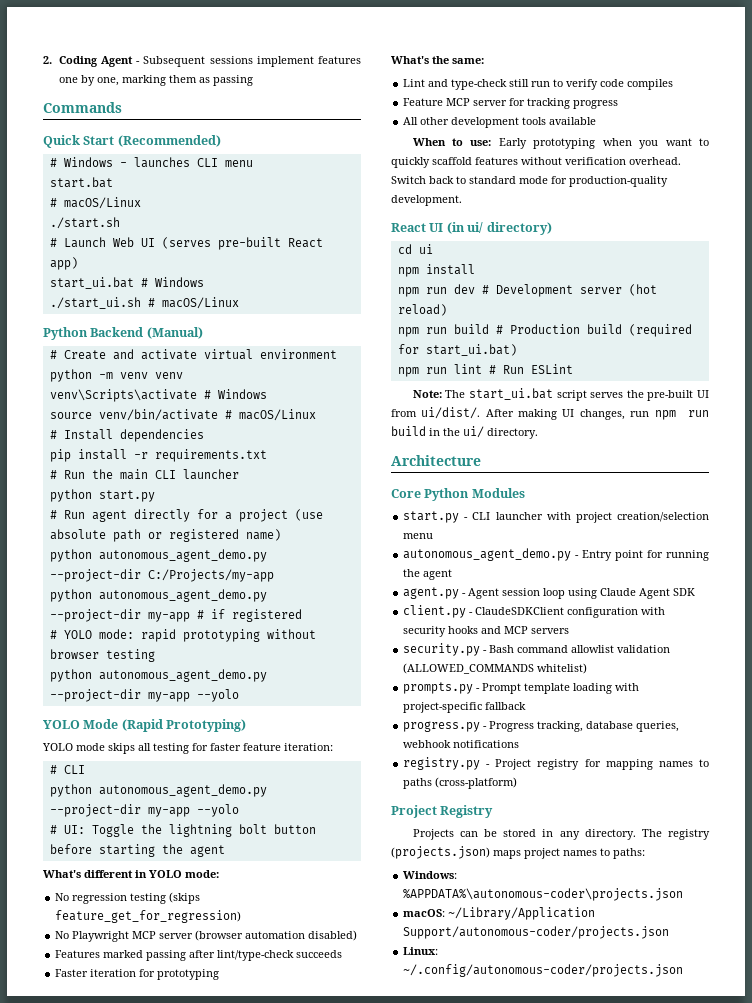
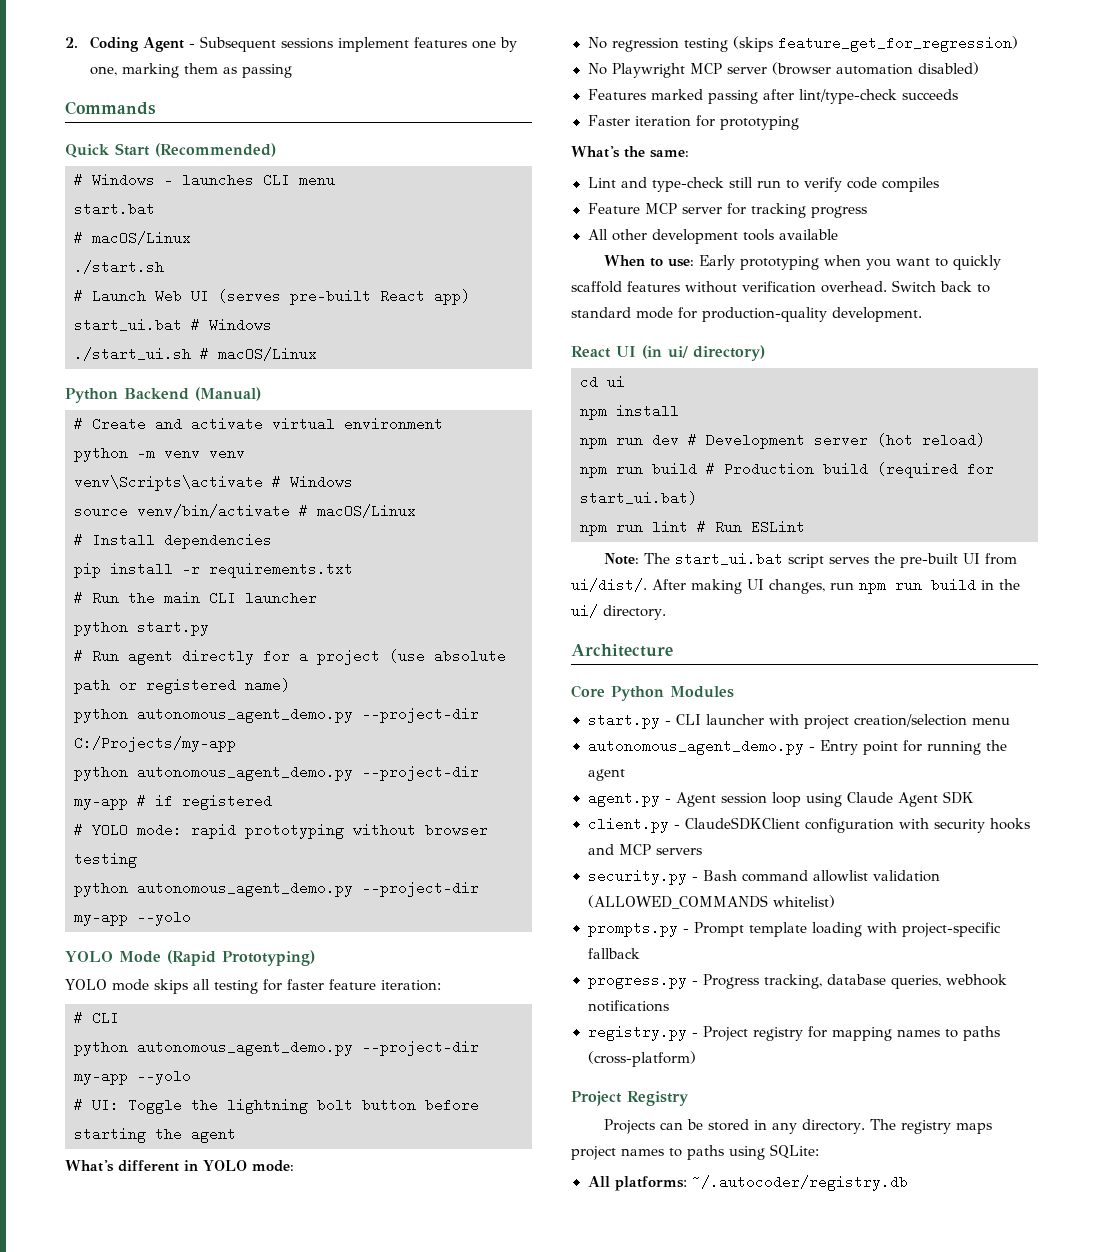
- The registry (projects.json) maps project names to paths:
- Windows: %APPDATA%\autonomous-coder\projects.json
- macOS: ~/Library/Application Support/autonomous-coder/projects.json
- Linux: ~/.config/autonomous-coder/projects.json
+ The registry maps project names to paths using SQLite:
+ All platforms: ~/.autocoder/registry.db

